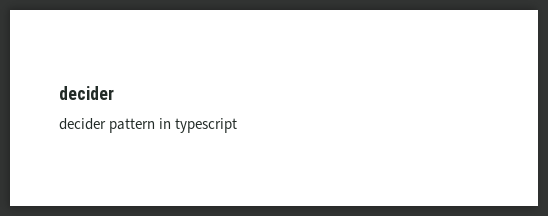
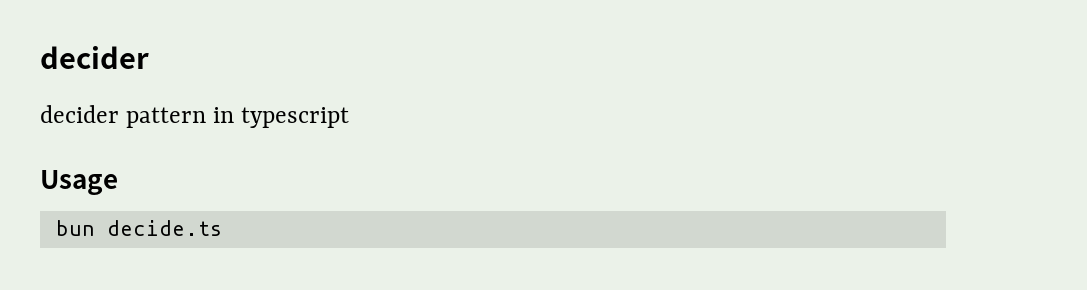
+ Usage
+ bun decide.ts

